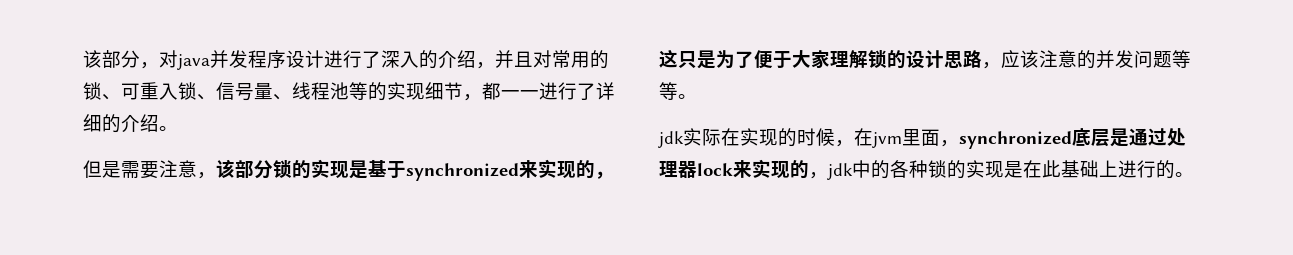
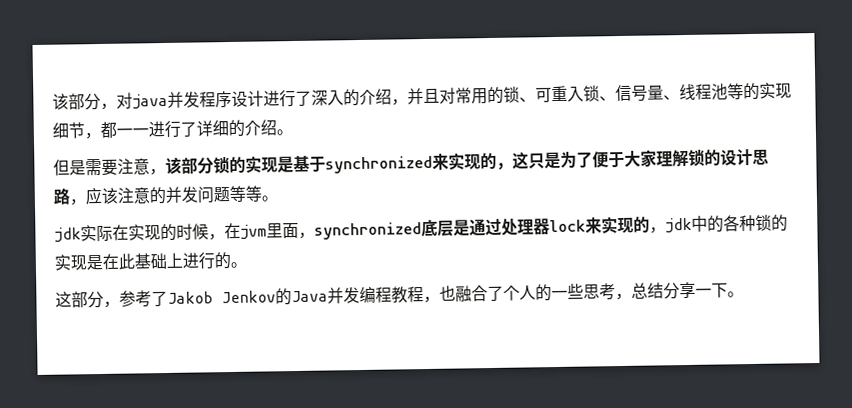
+ 这部分，参考了Jakob Jenkov的Java并发编程教程，也融合了个人的一些思考，总结分享一下。

